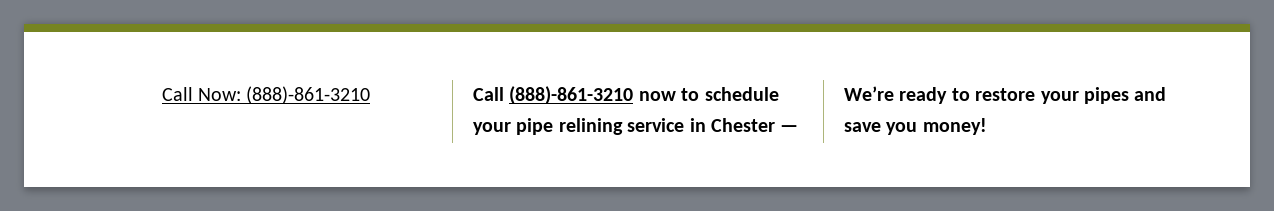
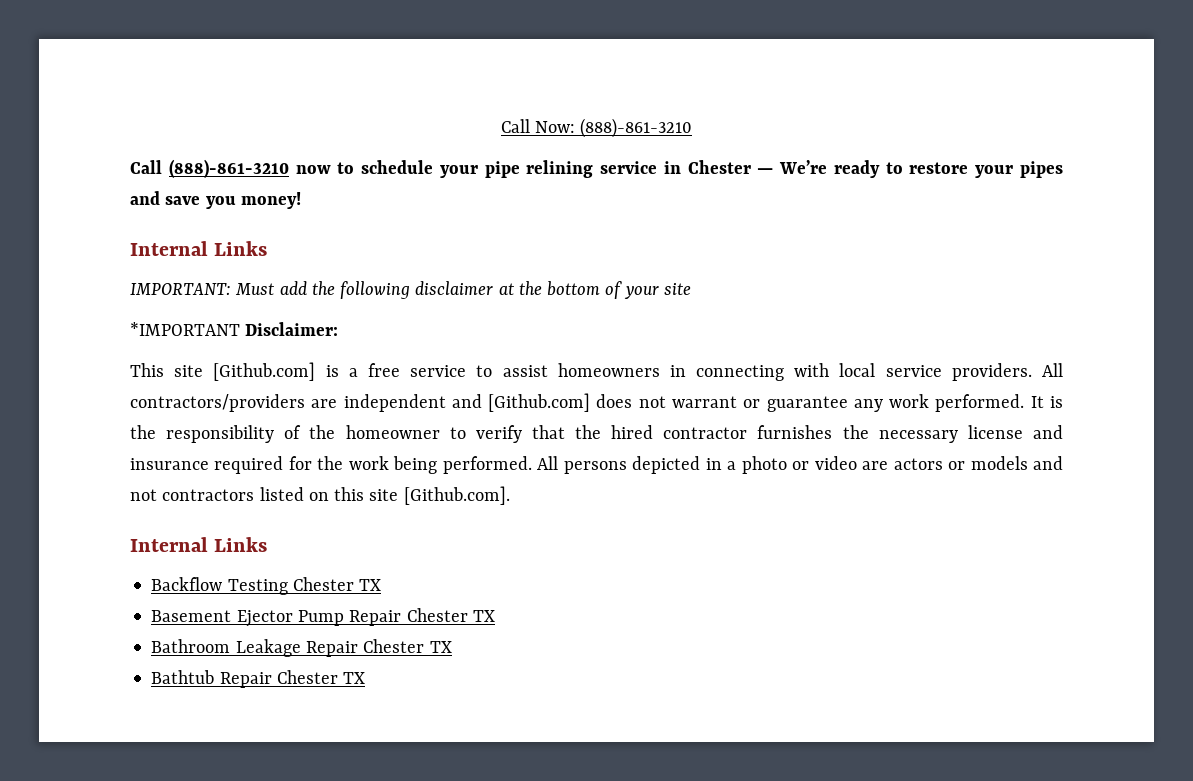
  Call (888)-861-3210 now to schedule your pipe relining service in Chester — We’re ready to restore your pipes and save you money!
+ Internal Links
+ IMPORTANT: Must add the following disclaimer at the bottom of your site
+ *IMPORTANT Disclaimer:
+ This site [Github.com] is a free service to assist homeowners in connecting with local service providers. All contractors/providers are independent and [Github.com] does not warrant or guarantee any work performed. It is the responsibility of the homeowner to verify that the hired contractor furnishes the necessary license and insurance required for the work being performed. All persons depicted in a photo or video are actors or models and not contractors listed on this site [Github.com].
+ Internal Links
+ Backflow Testing Chester TX
+ Basement Ejector Pump Repair Chester TX
+ Bathroom Leakage Repair Chester TX
+ Bathtub Repair Chester TX

